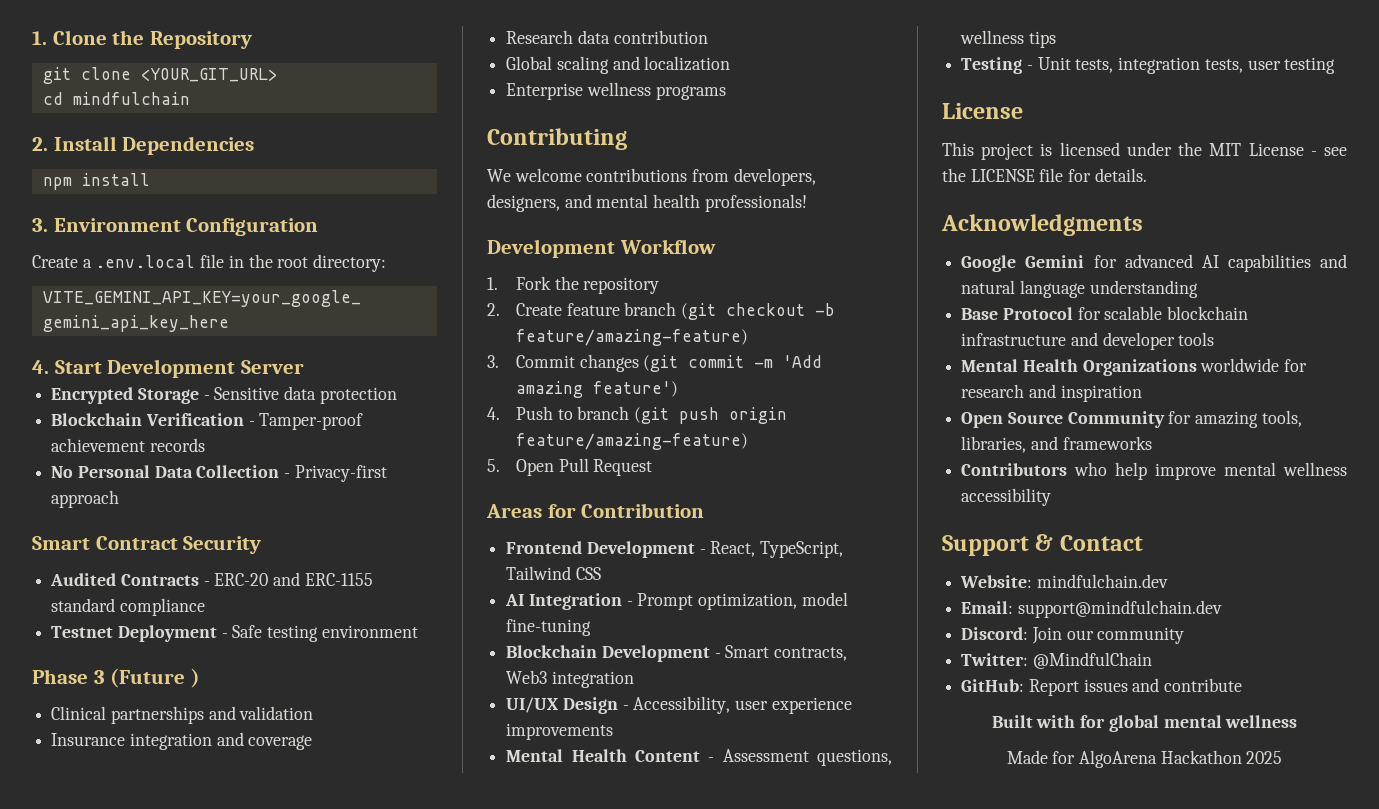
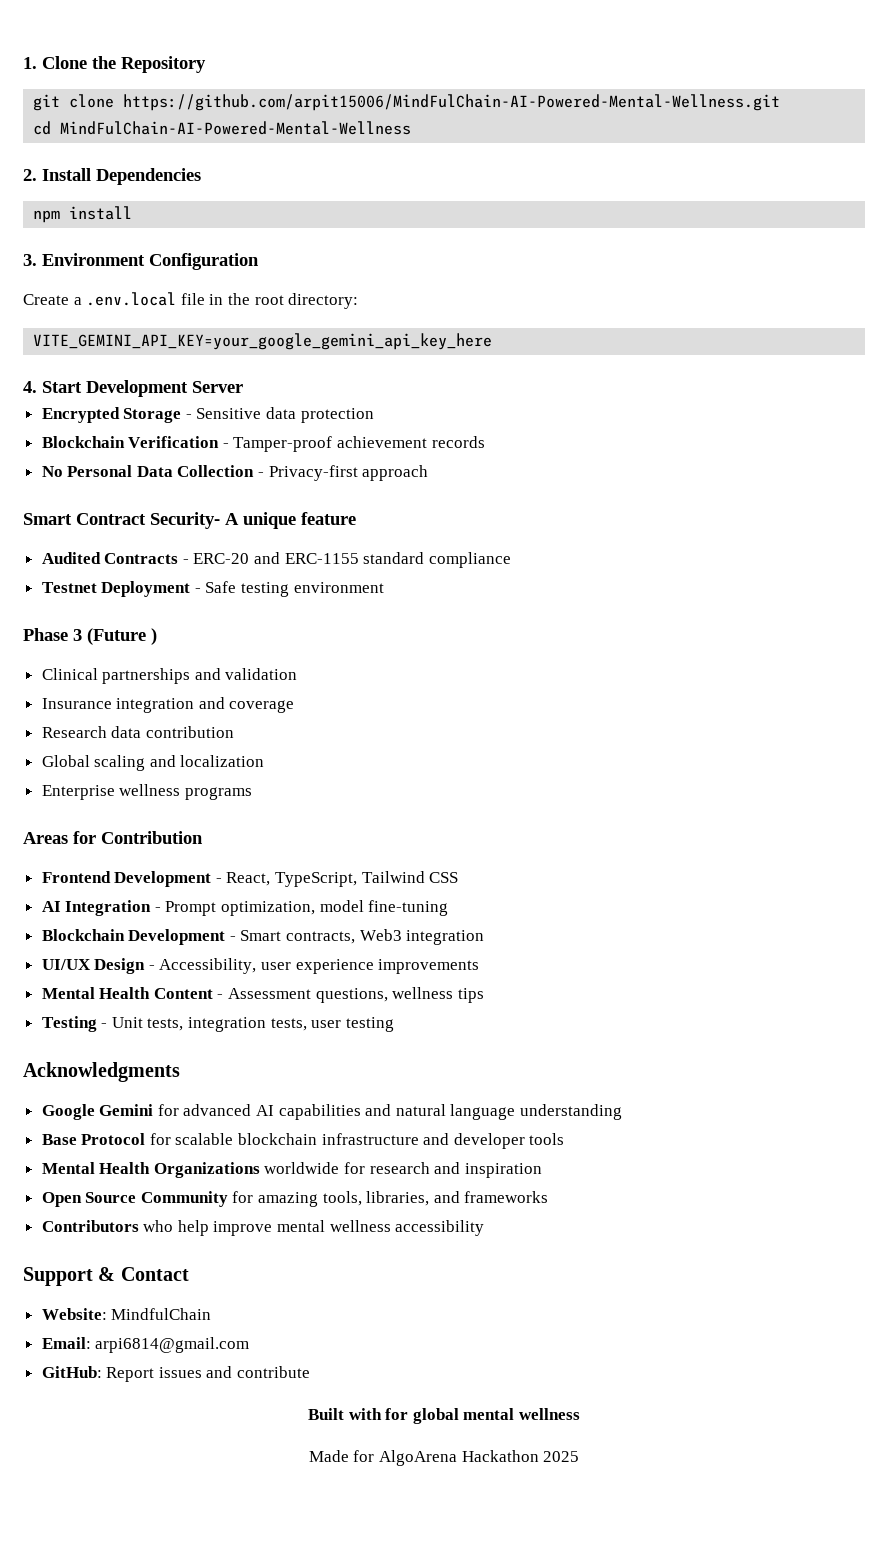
- git clone <YOUR_GIT_URL>
+ git clone https://github.com/arpit15006/MindFulChain-AI-Powered-Mental-Wellness.git
- cd mindfulchain
+ cd MindFulChain-AI-Powered-Mental-Wellness
- Smart Contract Security
+ Smart Contract Security- A unique feature
- Contributing
- We welcome contributions from developers, designers, and mental health professionals!
- Development Workflow
- 1. Fork the repository
- 2. Create feature branch (git checkout -b feature/amazing-feature)
- 3. Commit changes (git commit -m 'Add amazing feature')
- 4. Push to branch (git push origin feature/amazing-feature)
- 5. Open Pull Request
  Testing - Unit tests, integration tests, user testing
- License
- This project is licensed under the MIT License - see the LICENSE file for details.
- Website: mindfulchain.dev
+ Website: MindfulChain
- Email: support@mindfulchain.dev
- Discord: Join our community
- Twitter: @MindfulChain
+ Email: arpi6814@gmail.com

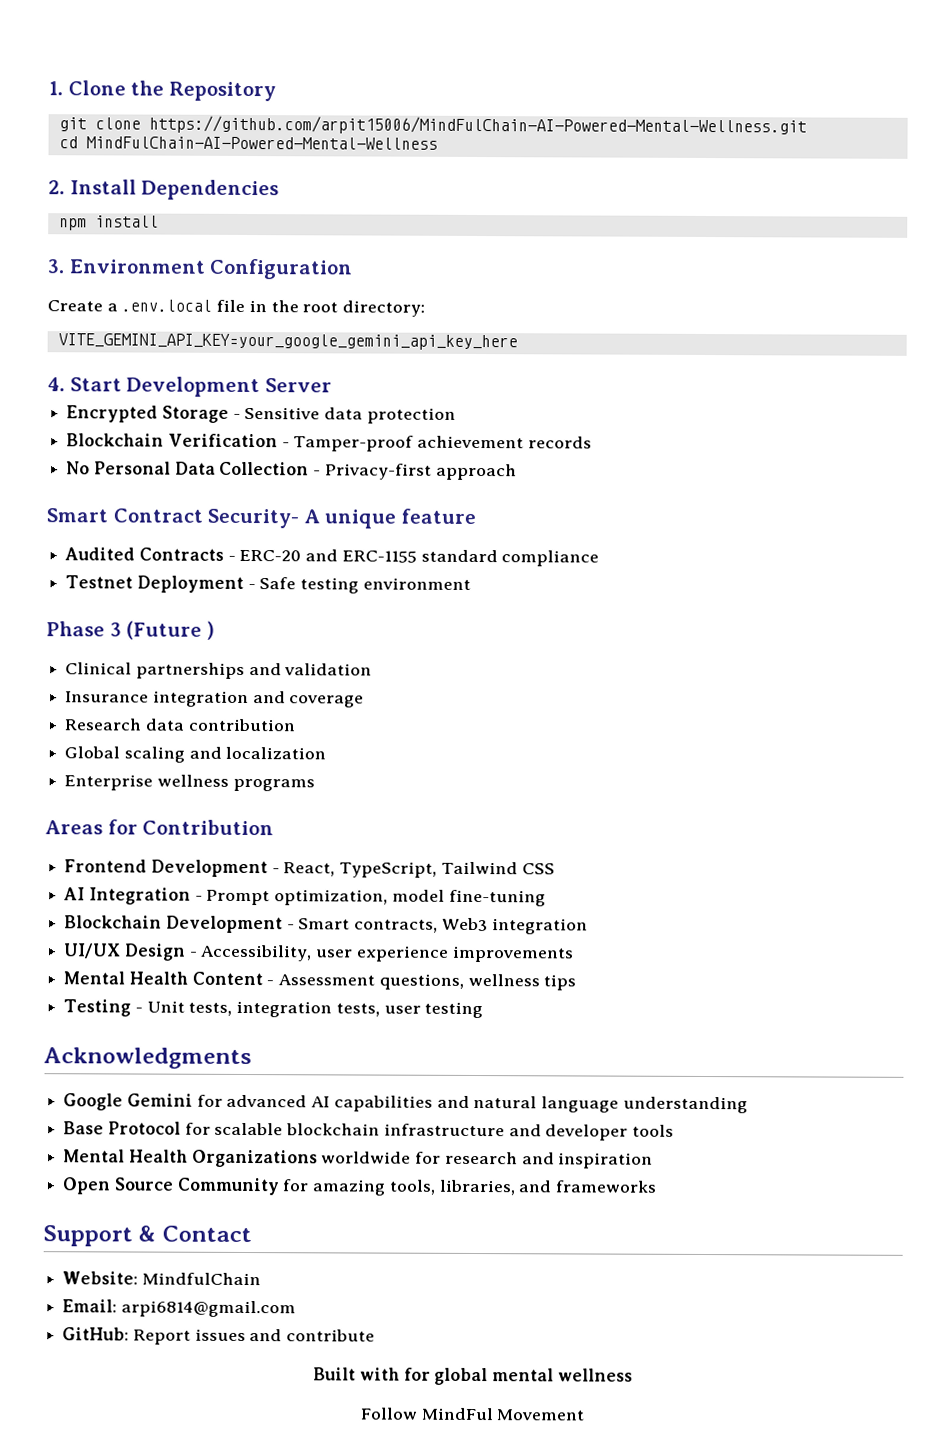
- Contributors who help improve mental wellness accessibility
- Made for AlgoArena Hackathon 2025
+ Follow MindFul Movement

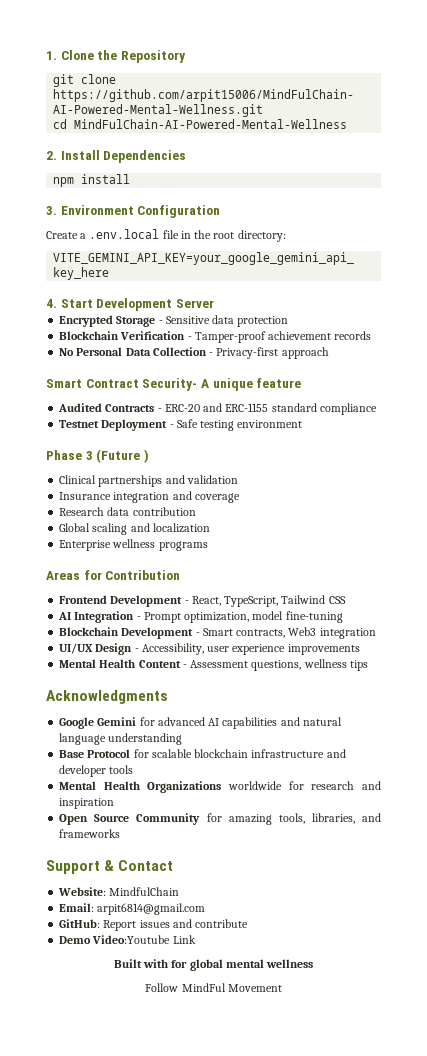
- Testing - Unit tests, integration tests, user testing
- Email: arpi6814@gmail.com
+ Email: arpit6814@gmail.com
+ Demo Video:Youtube Link

